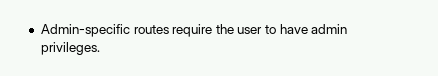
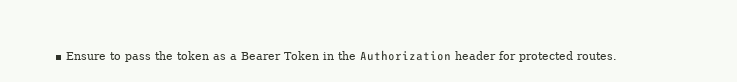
- Admin-specific routes require the user to have admin privileges.
+ Ensure to pass the token as a Bearer Token in the Authorization header for protected routes.

